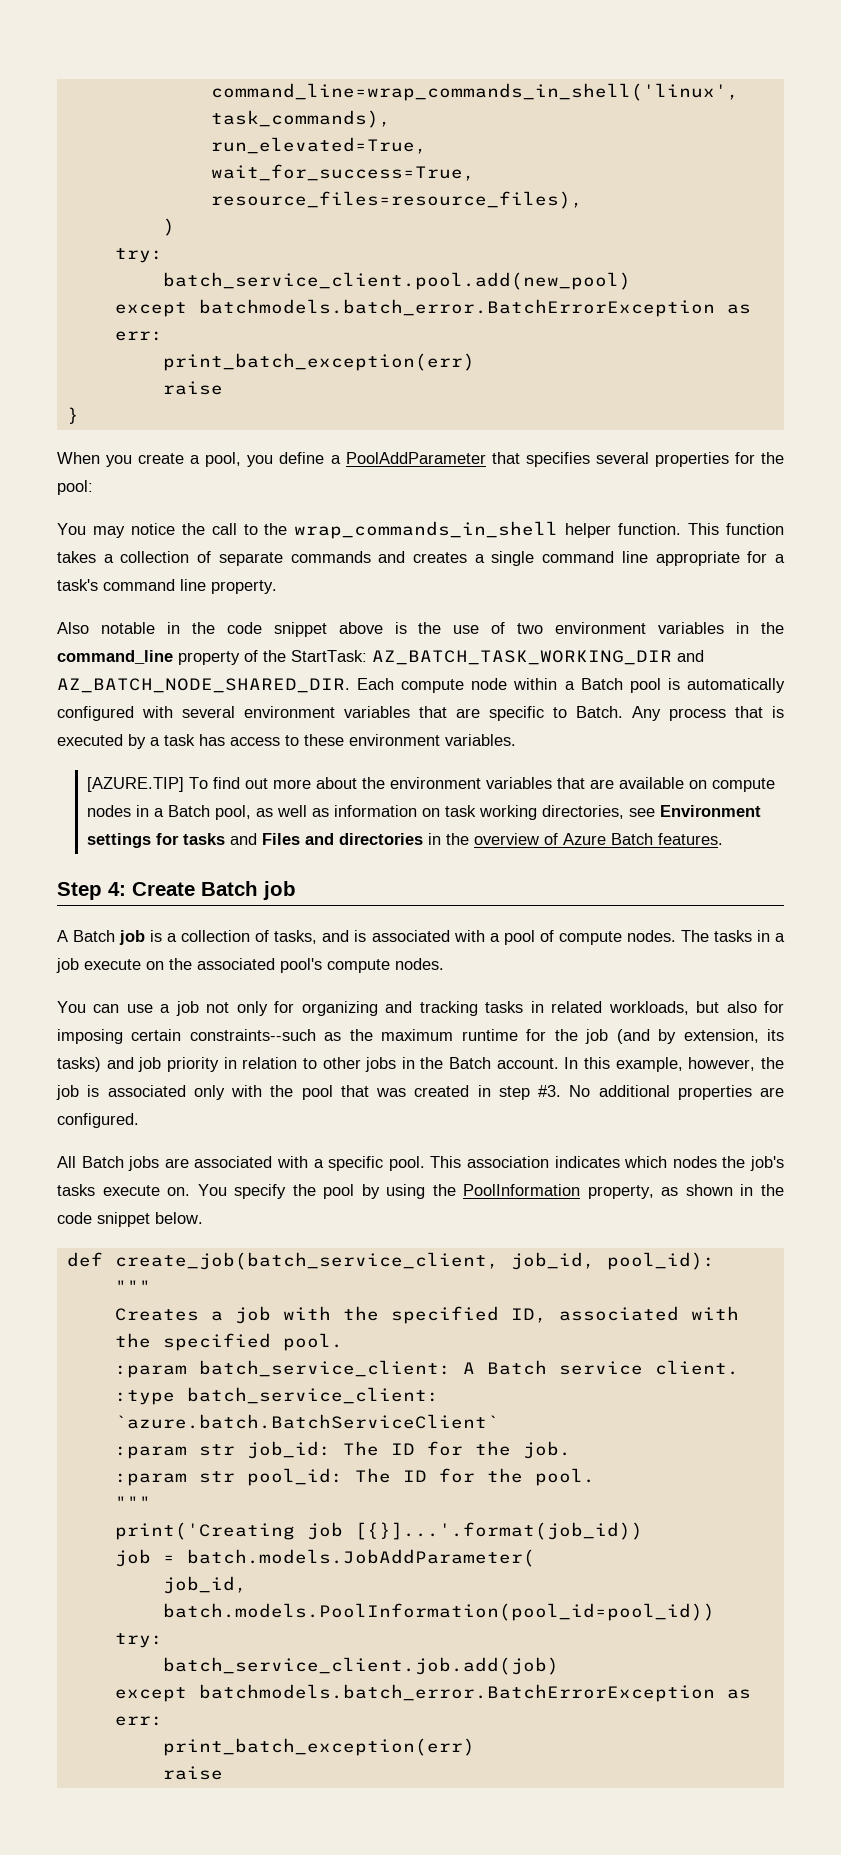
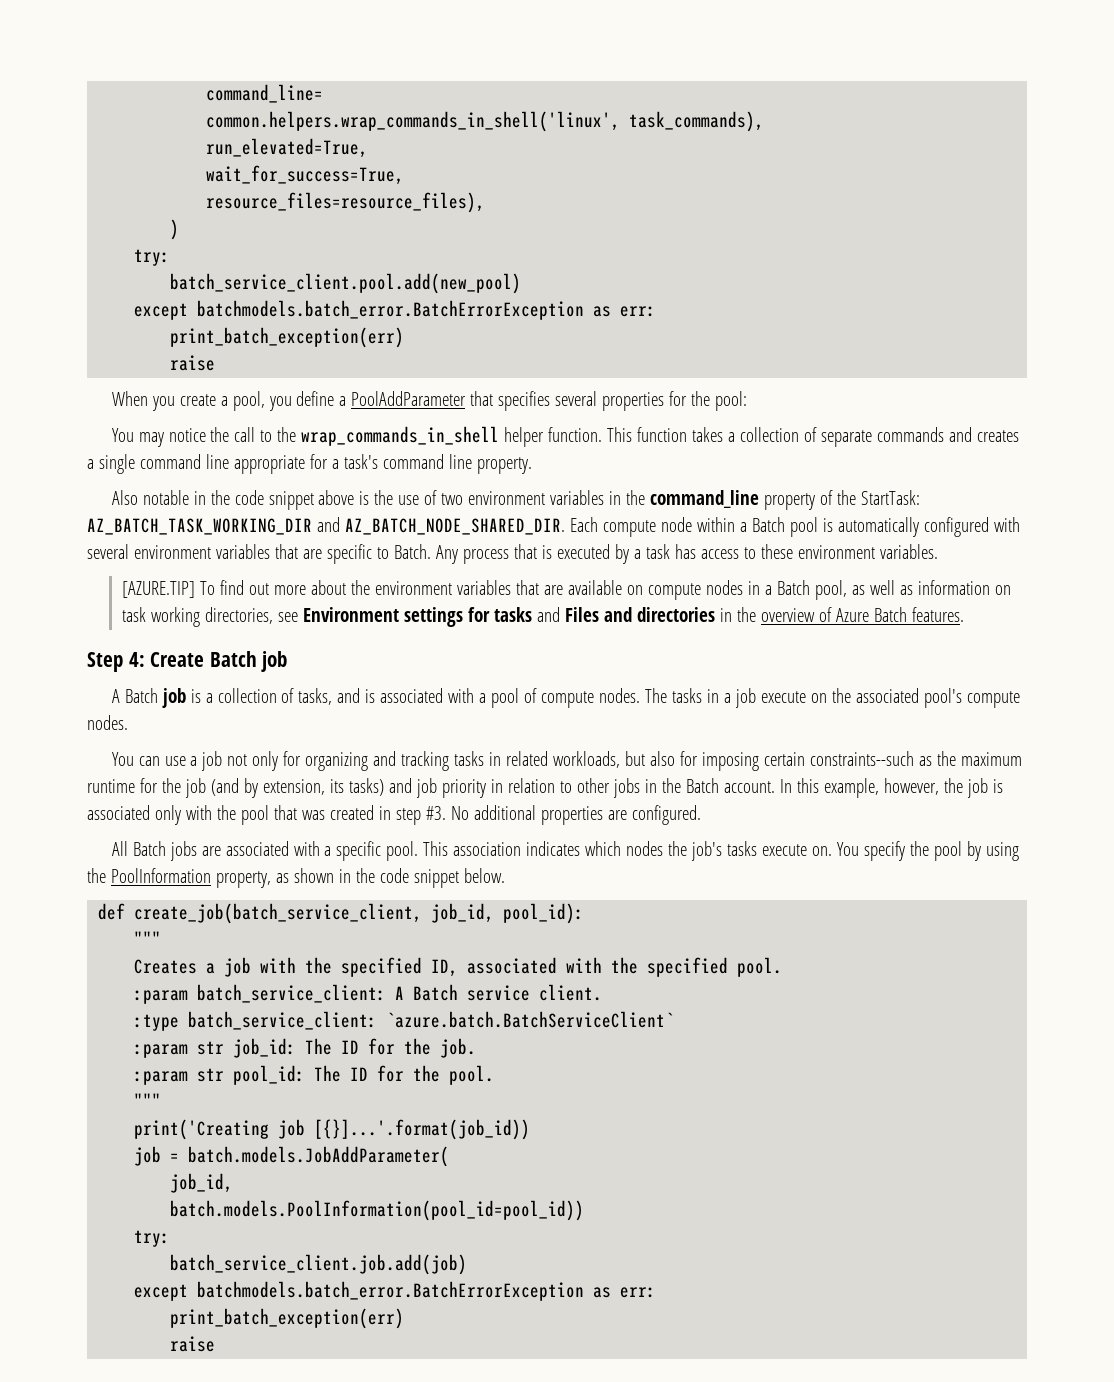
- command_line=wrap_commands_in_shell('linux', task_commands),
+ command_line=
+ common.helpers.wrap_commands_in_shell('linux', task_commands),
- }

